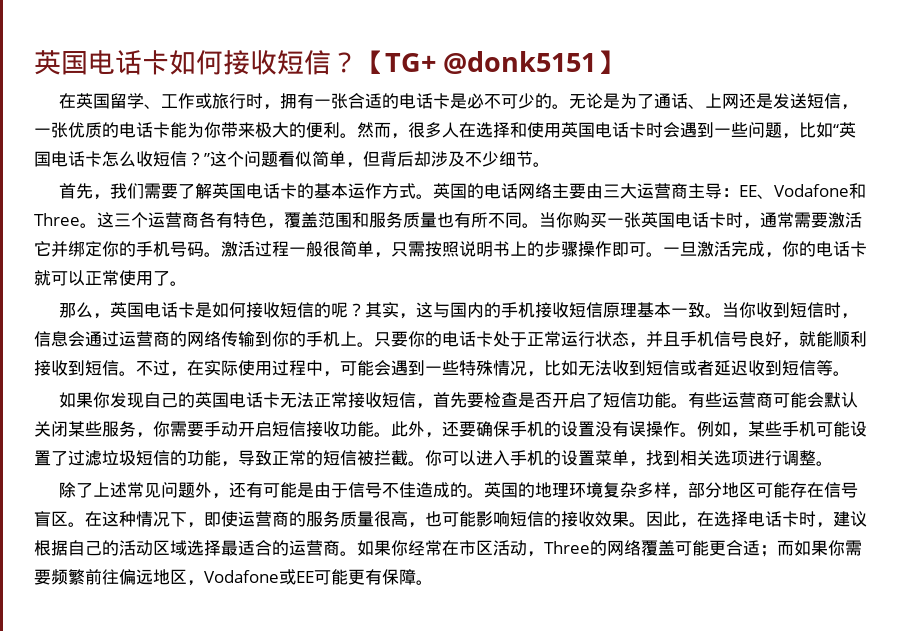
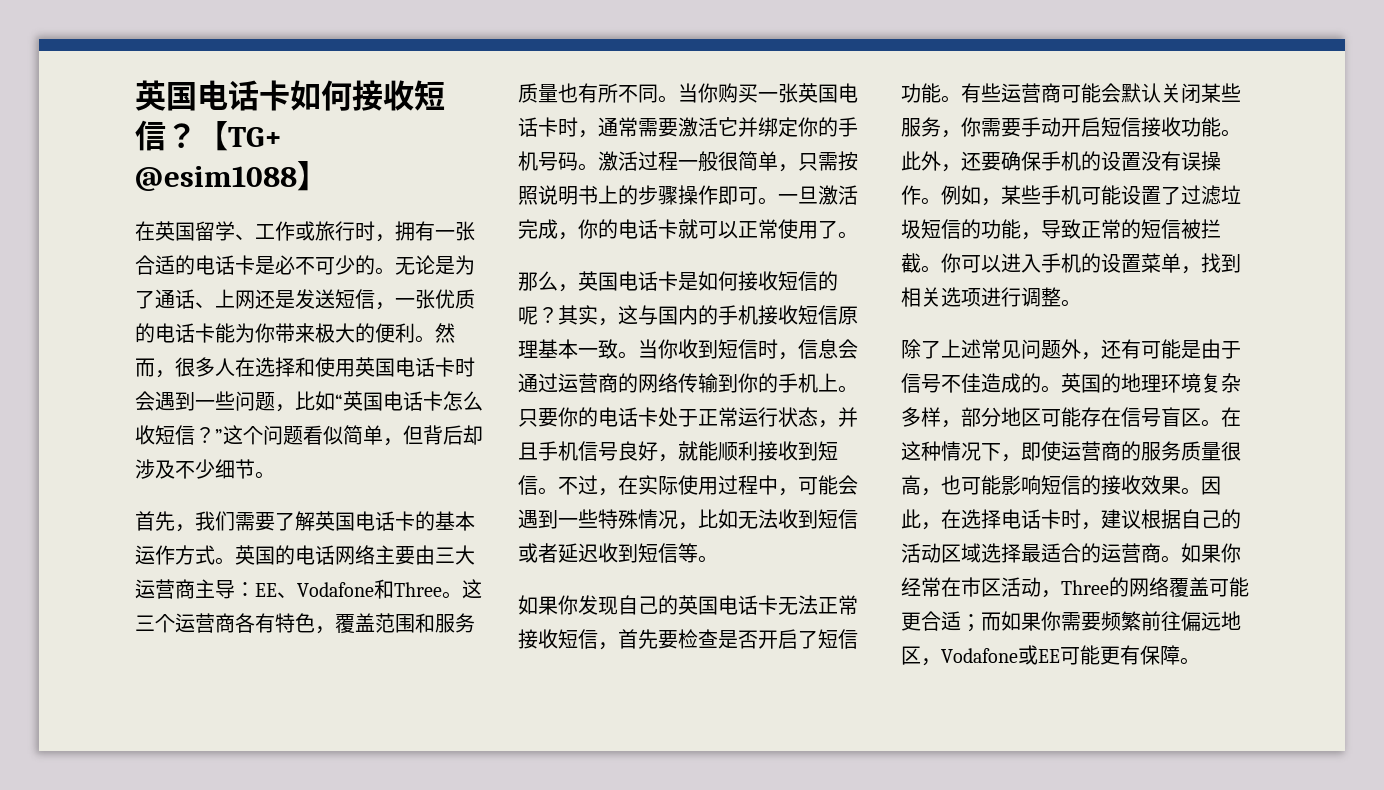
- 【TG+ @donk5151】
+ 【TG+ @esim1088】

